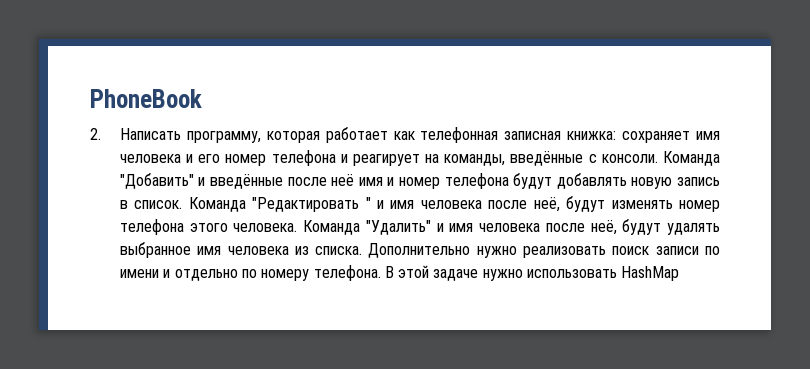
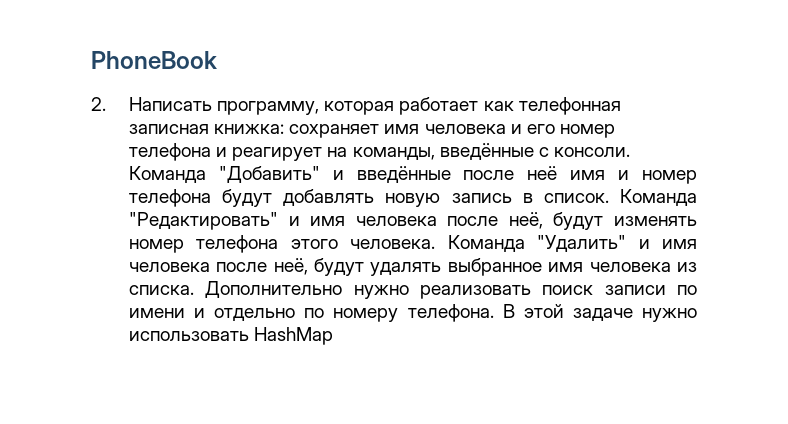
- Команда "Редактировать " и имя человека после неё, будут изменять номер телефона этого человека.
+ Команда "Редактировать" и имя человека после неё, будут изменять номер телефона этого человека.

